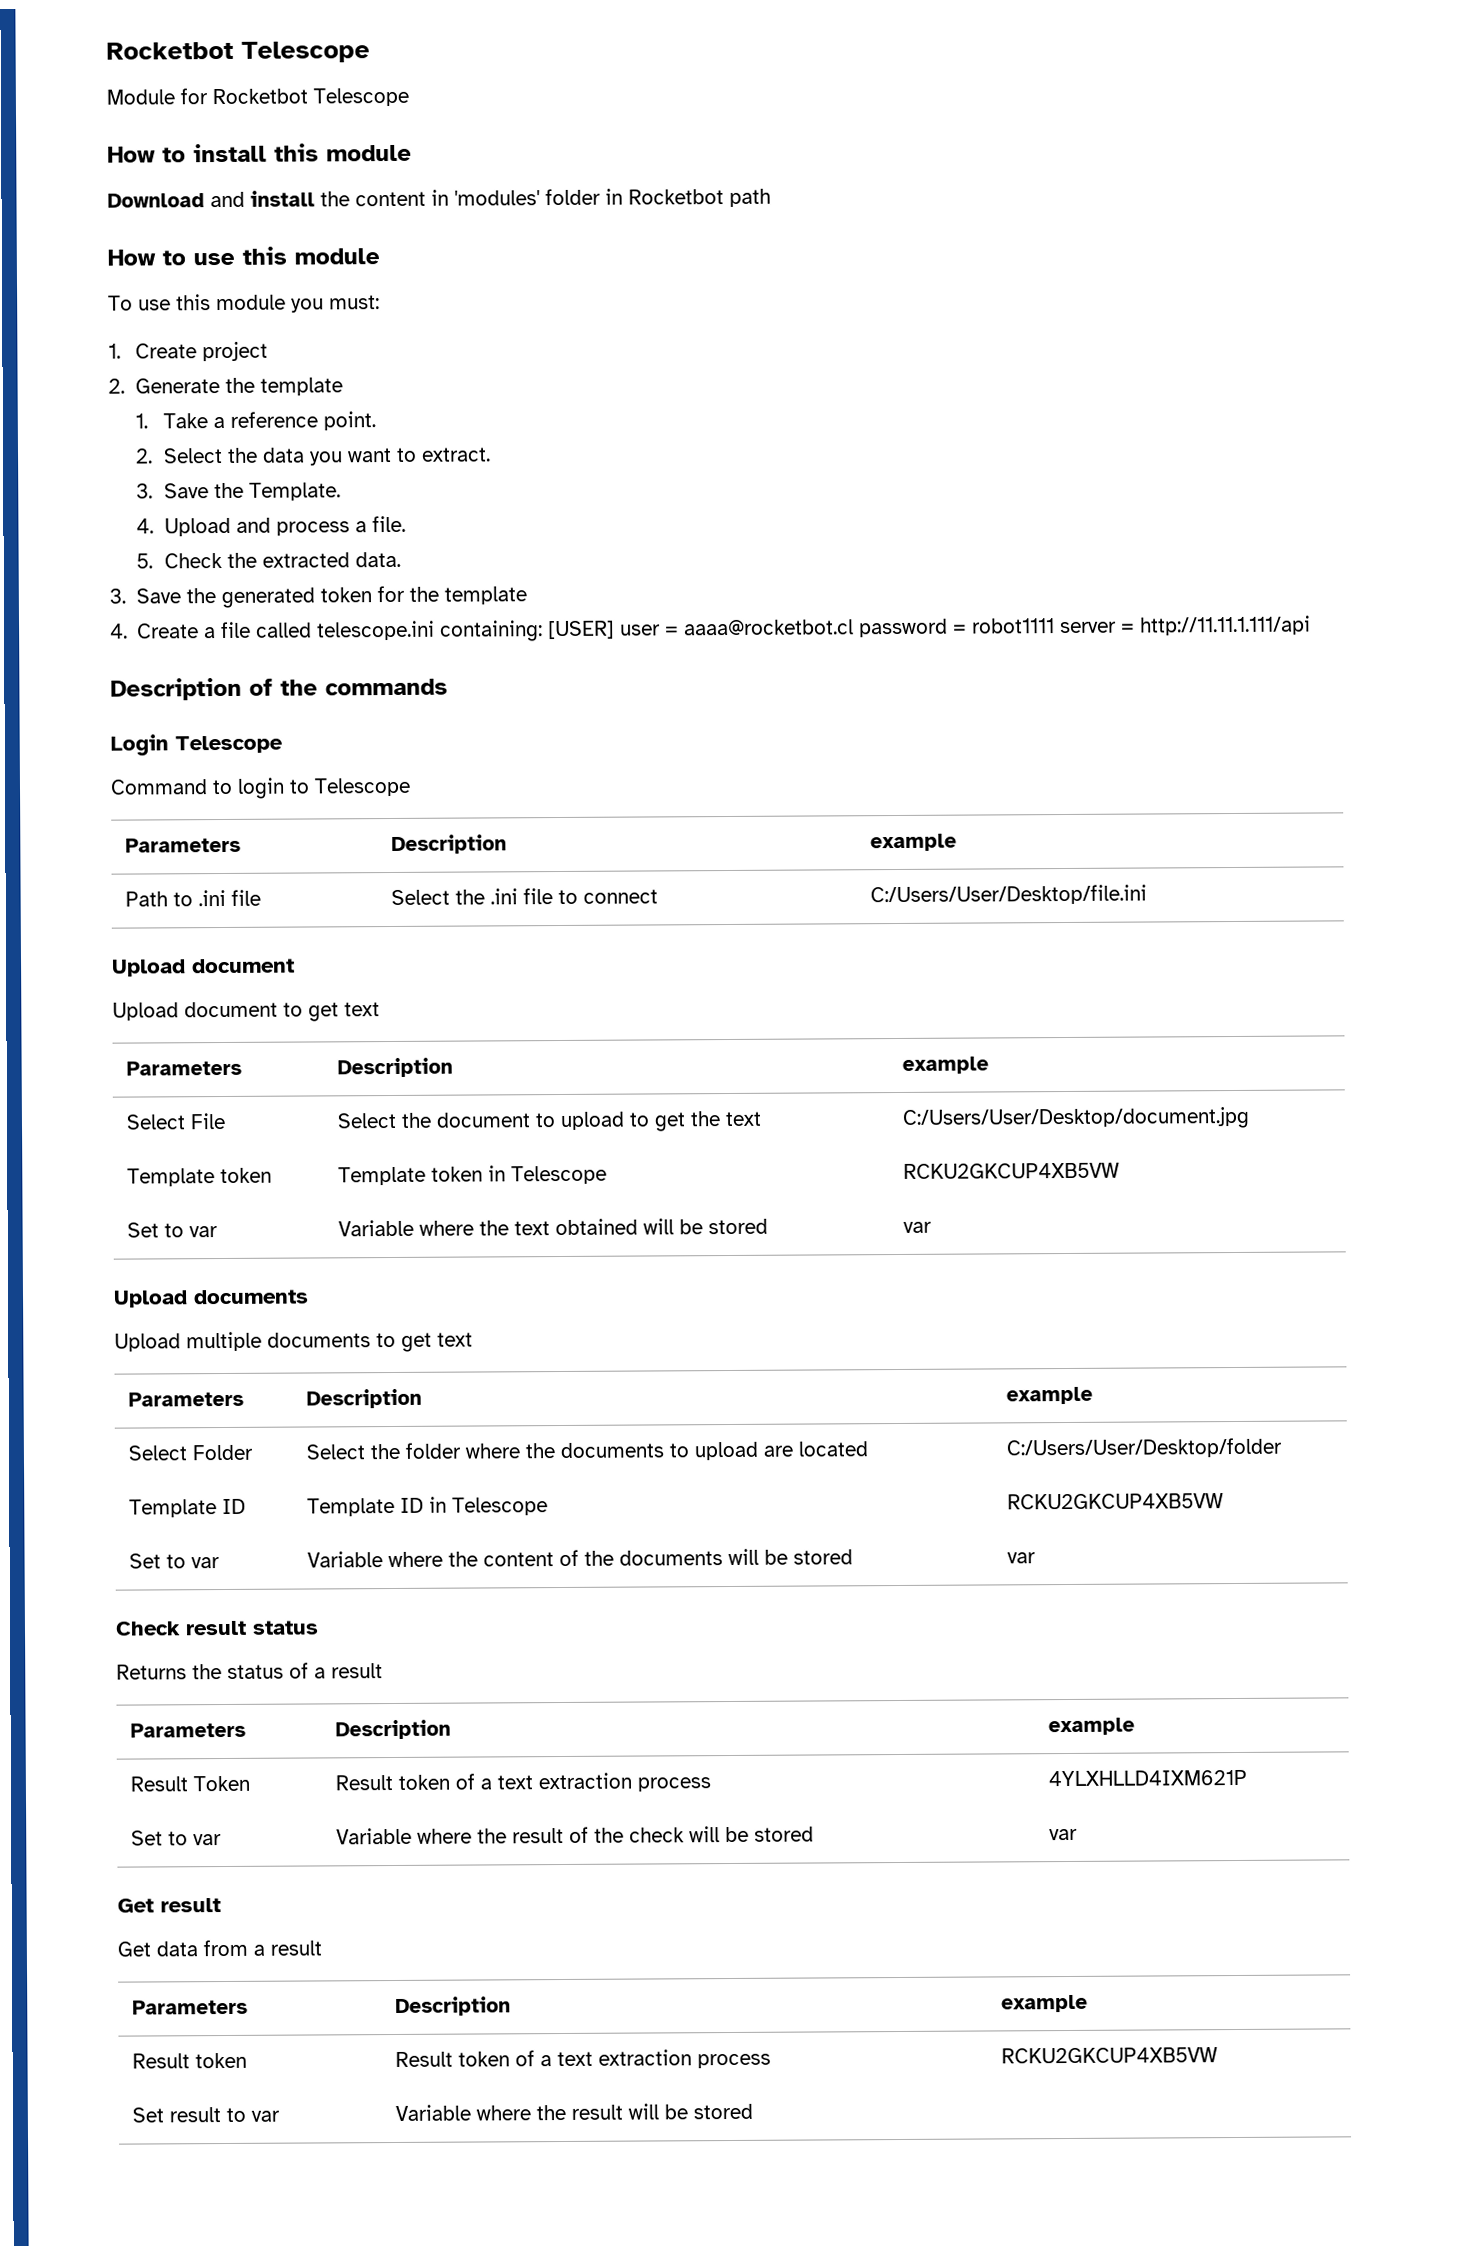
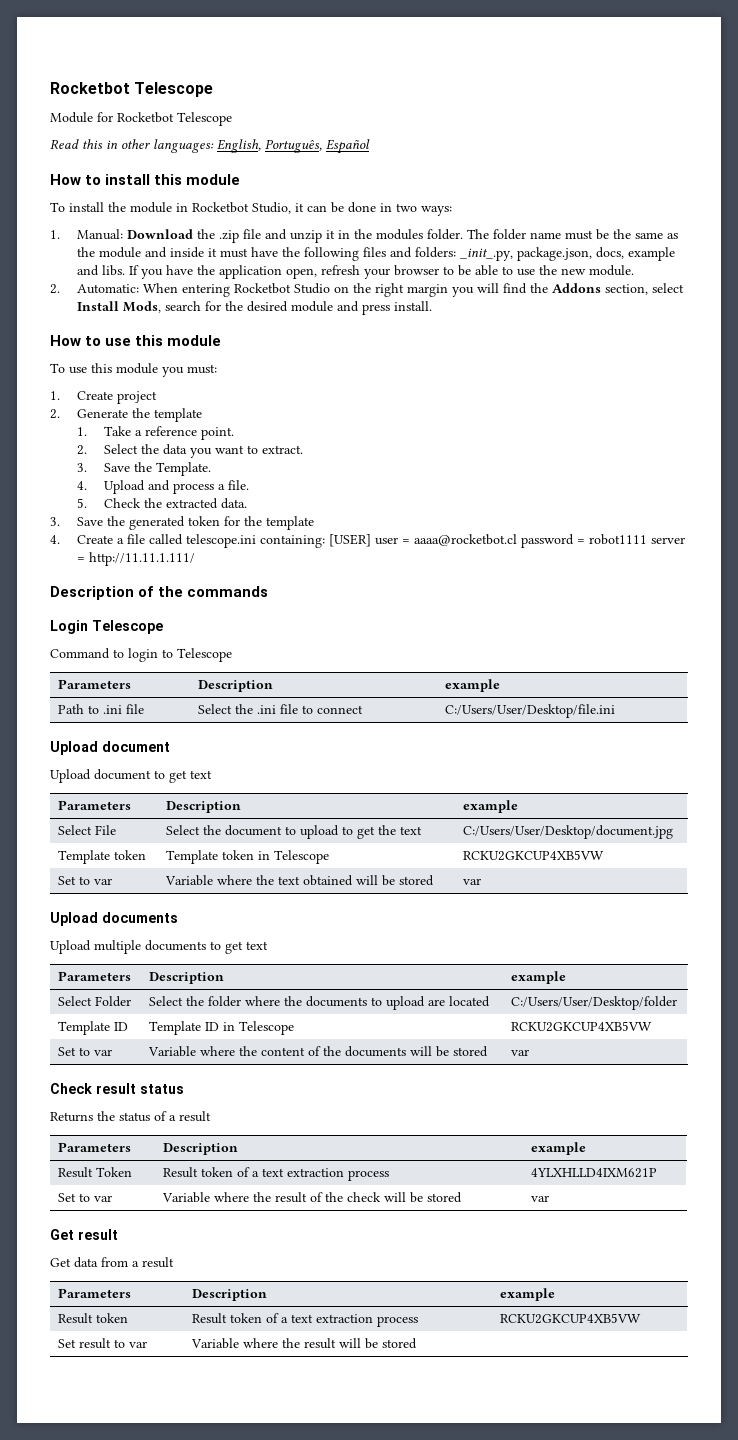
+ Read this in other languages: English, Português, Español
- Download and install the content in 'modules' folder in Rocketbot path
+ To install the module in Rocketbot Studio, it can be done in two ways:
+ 1. Manual: Download the .zip file and unzip it in the modules folder. The folder name must be the same as the module and inside it must have the following files and folders: _init_.py, package.json, docs, example and libs. If you have the application open, refresh your browser to be able to use the new module.
+ 2. Automatic: When entering Rocketbot Studio on the right margin you will find the Addons section, select Install Mods, search for the desired module and press install.
- 4. Create a file called telescope.ini containing: [USER] user = aaaa@rocketbot.cl password = robot1111 server = http://11.11.1.111/api
+ 4. Create a file called telescope.ini containing: [USER] user = aaaa@rocketbot.cl password = robot1111 server = http://11.11.1.111/

